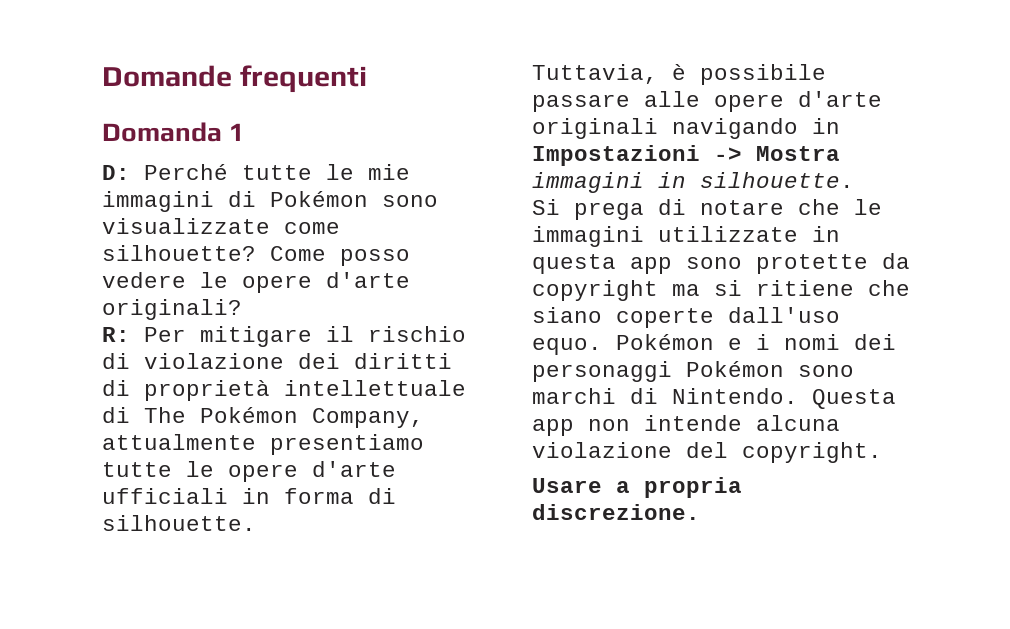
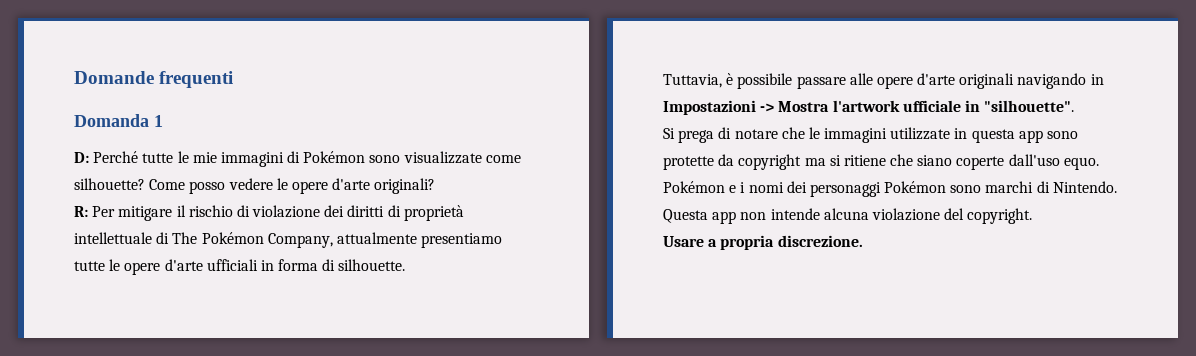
- Tuttavia, è possibile passare alle opere d'arte originali navigando in Impostazioni -> Mostra immagini in silhouette.
+ Tuttavia, è possibile passare alle opere d'arte originali navigando in Impostazioni -> Mostra l'artwork ufficiale in "silhouette".

